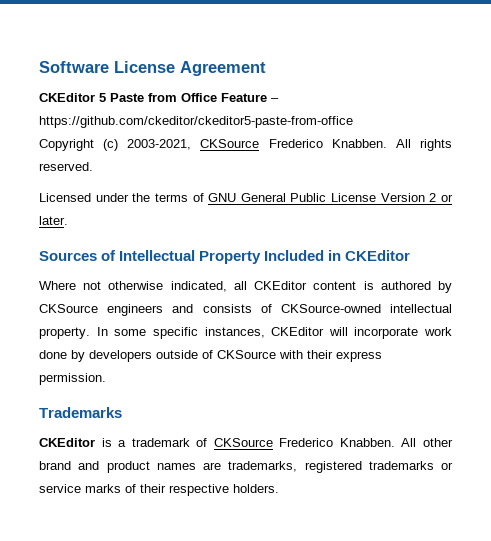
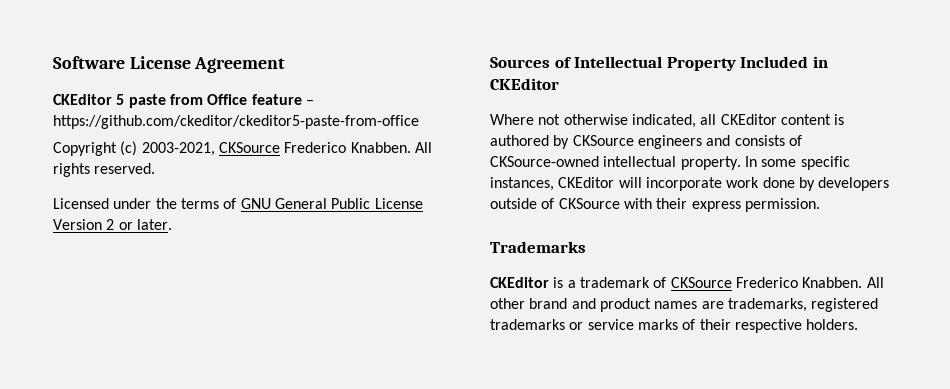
- CKEditor 5 Paste from Office Feature – https://github.com/ckeditor/ckeditor5-paste-from-office
+ CKEditor 5 paste from Office feature – https://github.com/ckeditor/ckeditor5-paste-from-office

